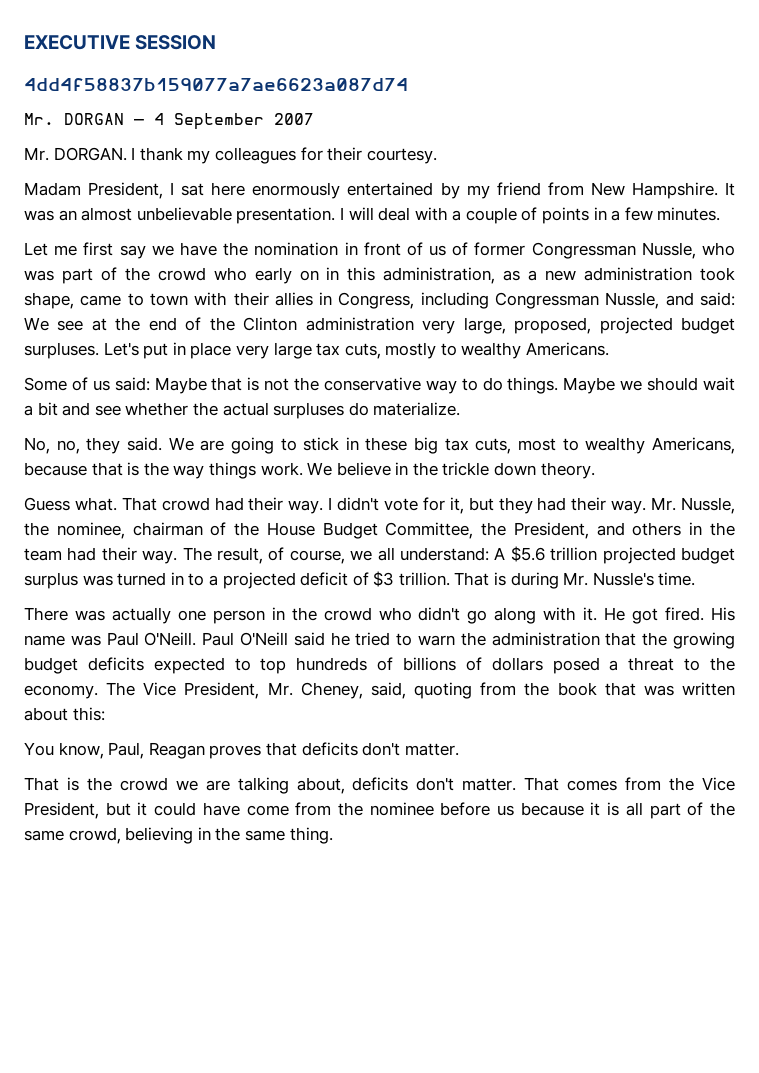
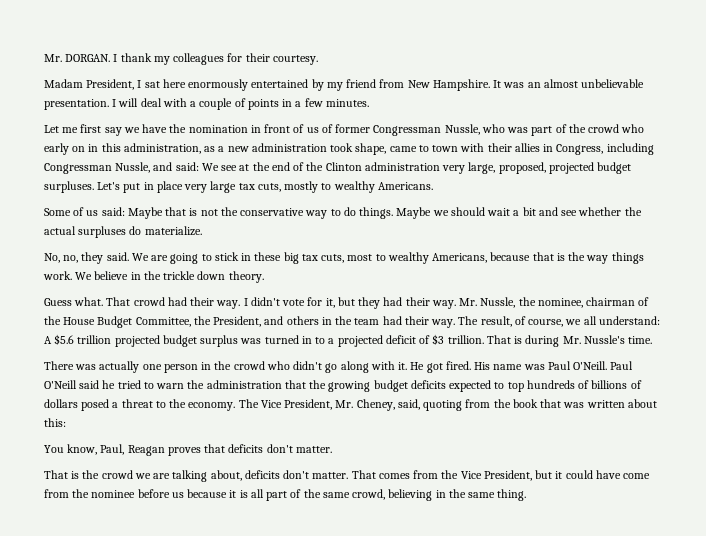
- EXECUTIVE SESSION
- 4dd4f58837b159077a7ae6623a087d74
- Mr. DORGAN — 4 September 2007

